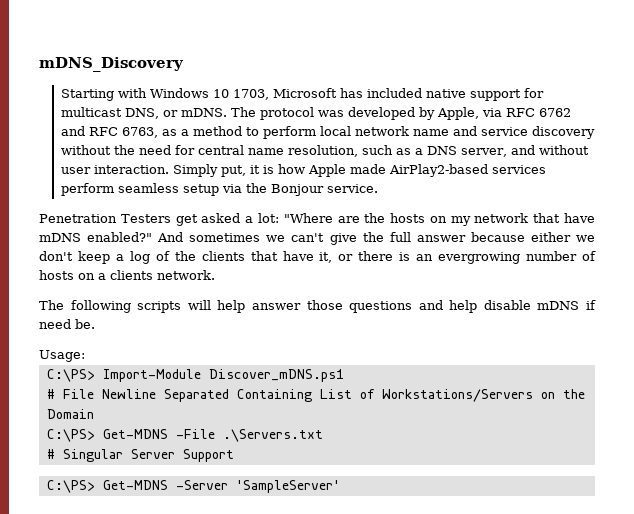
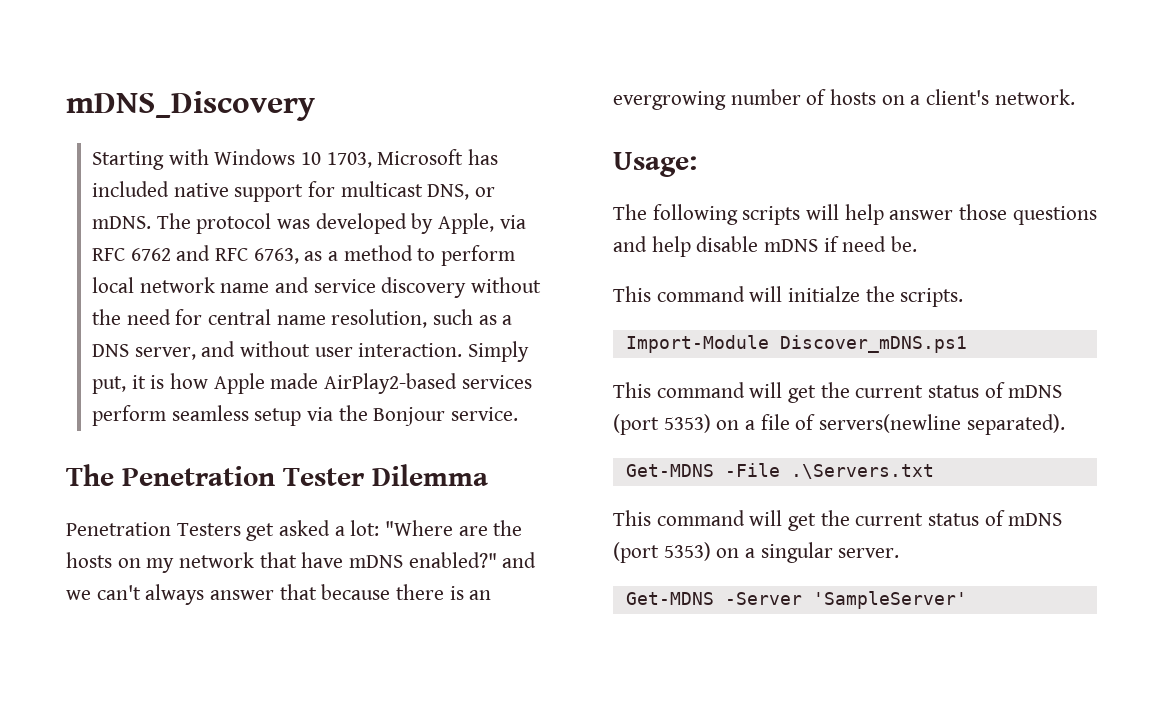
+ The Penetration Tester Dilemma
- Penetration Testers get asked a lot: "Where are the hosts on my network that have mDNS enabled?" And sometimes we can't give the full answer because either we don't keep a log of the clients that have it, or there is an evergrowing number of hosts on a clients network.
+ Penetration Testers get asked a lot: "Where are the hosts on my network that have mDNS enabled?" and we can't always answer that because there is an evergrowing number of hosts on a client's network.
+ Usage:
- Usage:
- C:\PS> Import-Module Discover_mDNS.ps1
- # File Newline Separated Containing List of Workstations/Servers on the Domain
- C:\PS> Get-MDNS -File .\Servers.txt
- # Singular Server Support
- C:\PS> Get-MDNS -Server 'SampleServer'
+ This command will initialze the scripts.
+ Import-Module Discover_mDNS.ps1
+ This command will get the current status of mDNS (port 5353) on a file of servers(newline separated).
+ Get-MDNS -File .\Servers.txt
+ This command will get the current status of mDNS (port 5353) on a singular server.
+ Get-MDNS -Server 'SampleServer'

